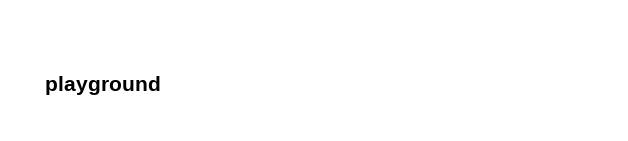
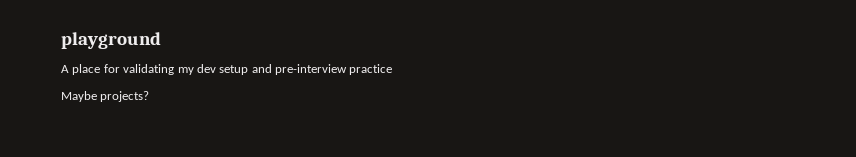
+ A place for validating my dev setup and pre-interview practice
+ Maybe projects?

